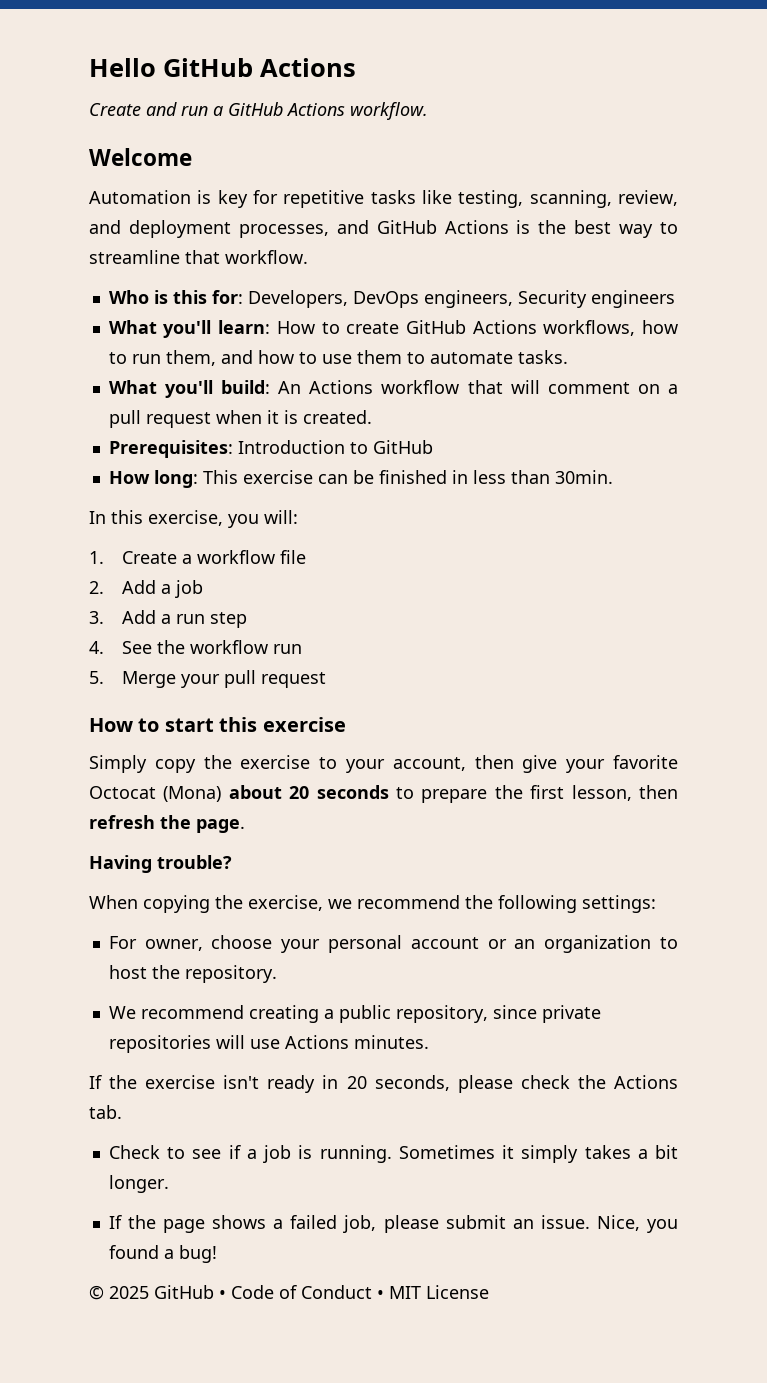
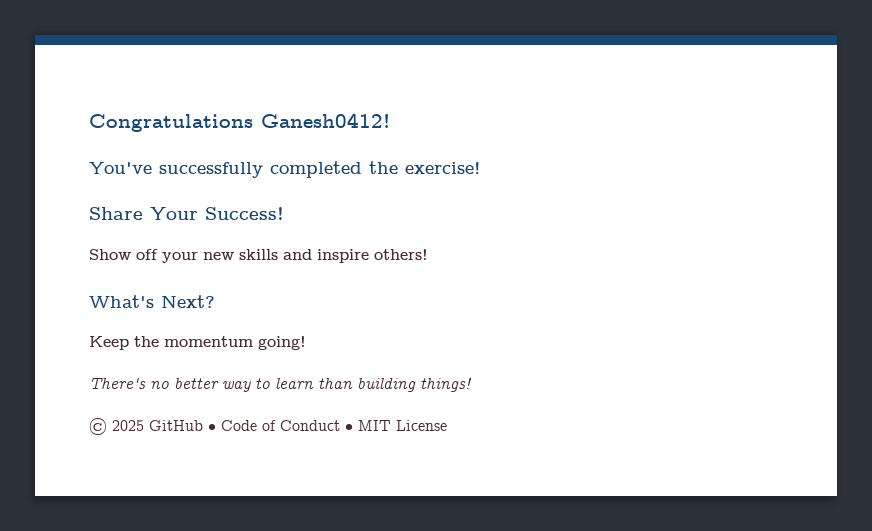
- Hello GitHub Actions
- Create and run a GitHub Actions workflow.
- Welcome
- Automation is key for repetitive tasks like testing, scanning, review, and deployment processes, and GitHub Actions is the best way to streamline that workflow.
- Who is this for: Developers, DevOps engineers, Security engineers
- What you'll learn: How to create GitHub Actions workflows, how to run them, and how to use them to automate tasks.
- What you'll build: An Actions workflow that will comment on a pull request when it is created.
- Prerequisites: Introduction to GitHub
- How long: This exercise can be finished in less than 30min.
- In this exercise, you will:
- 1. Create a workflow file
- 2. Add a job
- 3. Add a run step
- 4. See the workflow run
- 5. Merge your pull request
- How to start this exercise
- Simply copy the exercise to your account, then give your favorite Octocat (Mona) about 20 seconds to prepare the first lesson, then refresh the page.
- Having trouble?
- When copying the exercise, we recommend the following settings:
- For owner, choose your personal account or an organization to host the repository.
- We recommend creating a public repository, since private repositories will use Actions minutes.
- If the exercise isn't ready in 20 seconds, please check the Actions tab.
- Check to see if a job is running. Sometimes it simply takes a bit longer.
- If the page shows a failed job, please submit an issue. Nice, you found a bug!
+ Congratulations Ganesh0412!
+ You've successfully completed the exercise!
+ Share Your Success!
+ Show off your new skills and inspire others!
+ What's Next?
+ Keep the momentum going!
+ There's no better way to learn than building things!

